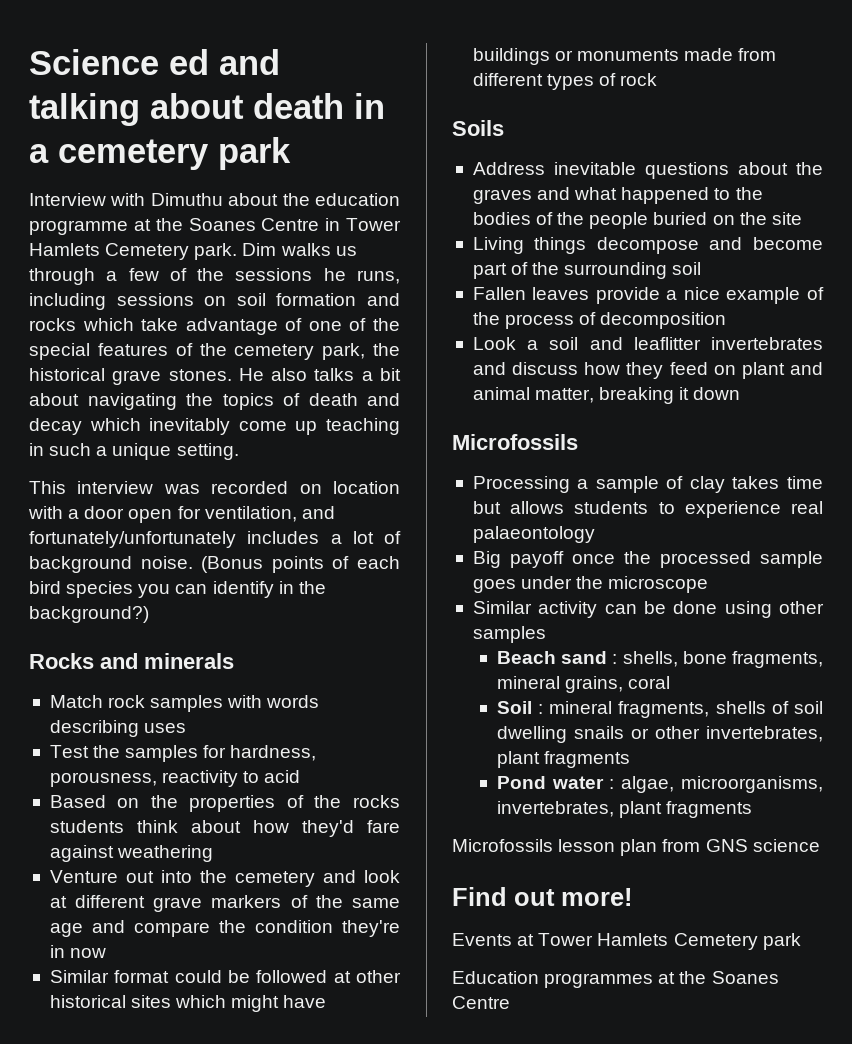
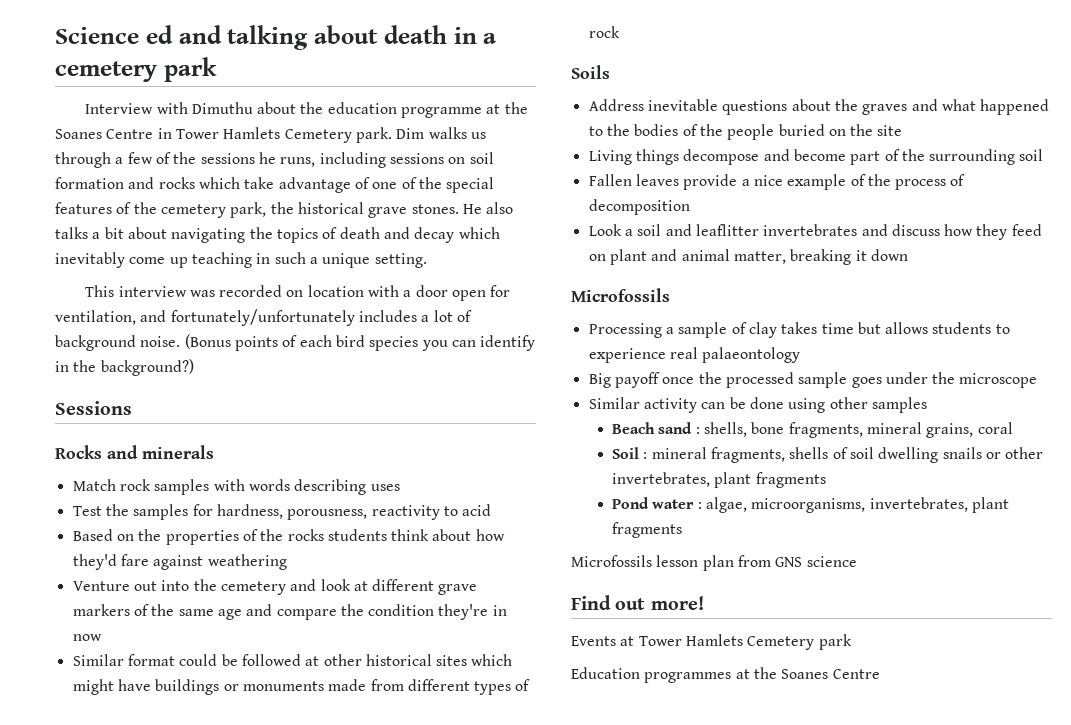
+ Sessions

